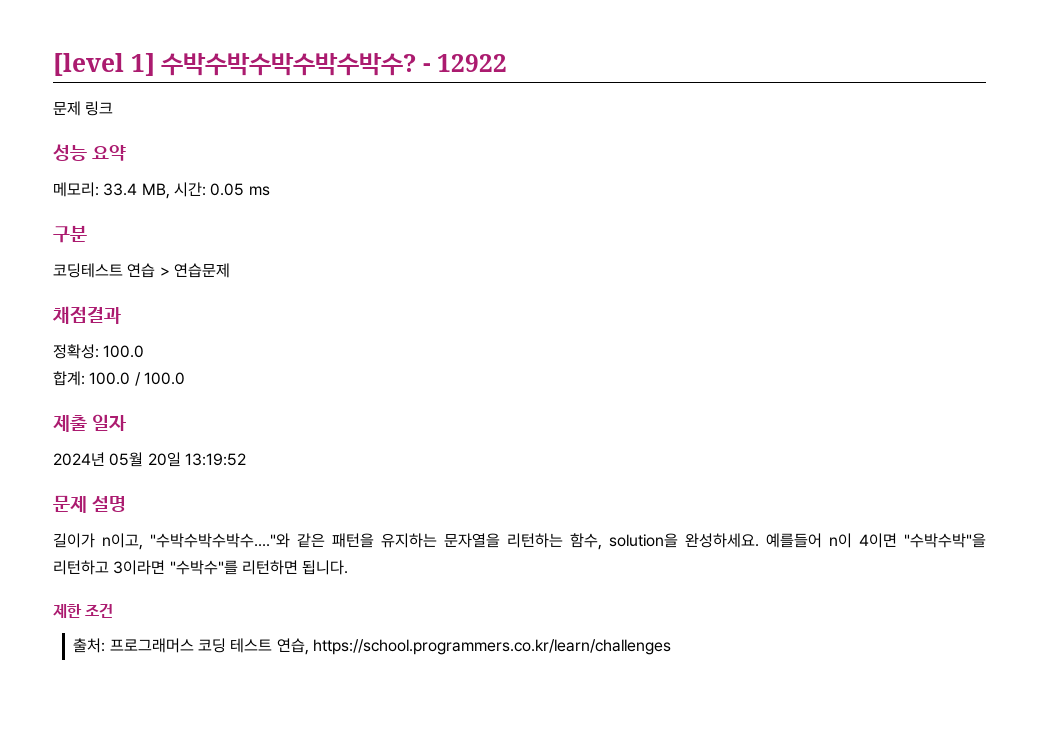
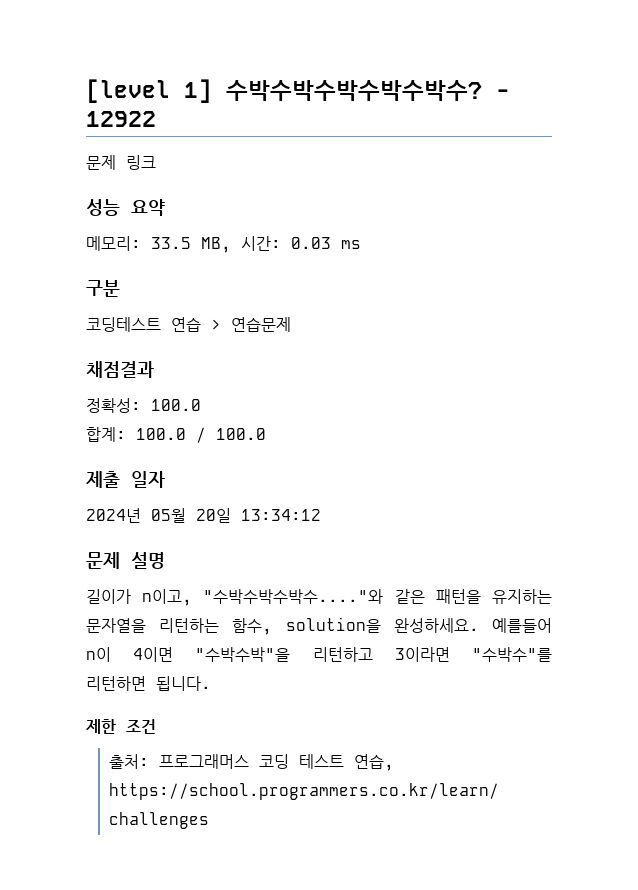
- 메모리: 33.4 MB, 시간: 0.05 ms
+ 메모리: 33.5 MB, 시간: 0.03 ms
- 2024년 05월 20일 13:19:52
+ 2024년 05월 20일 13:34:12

